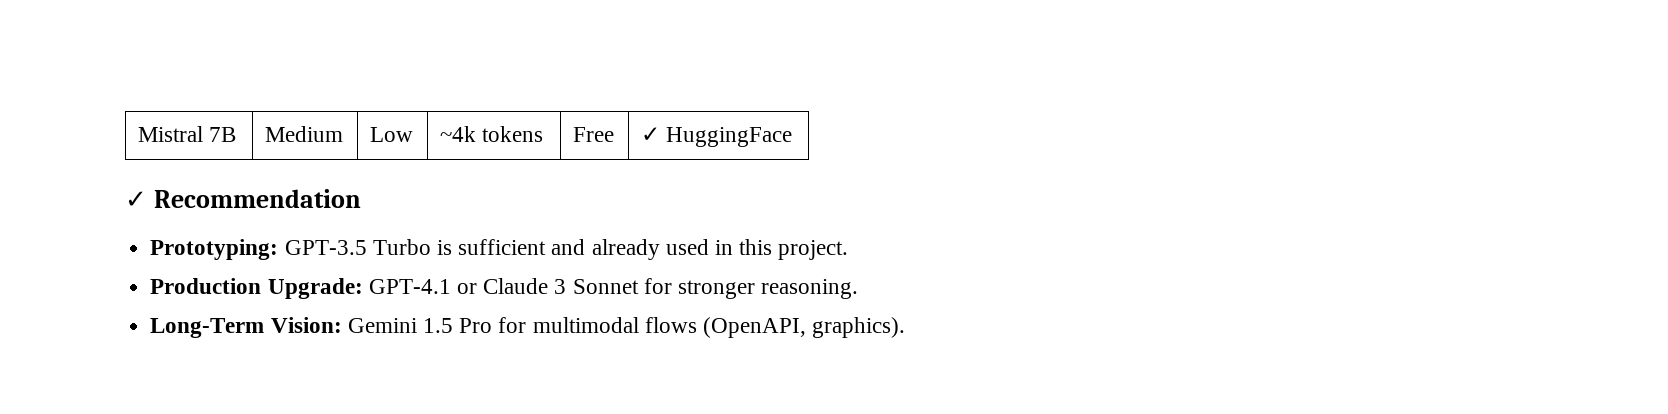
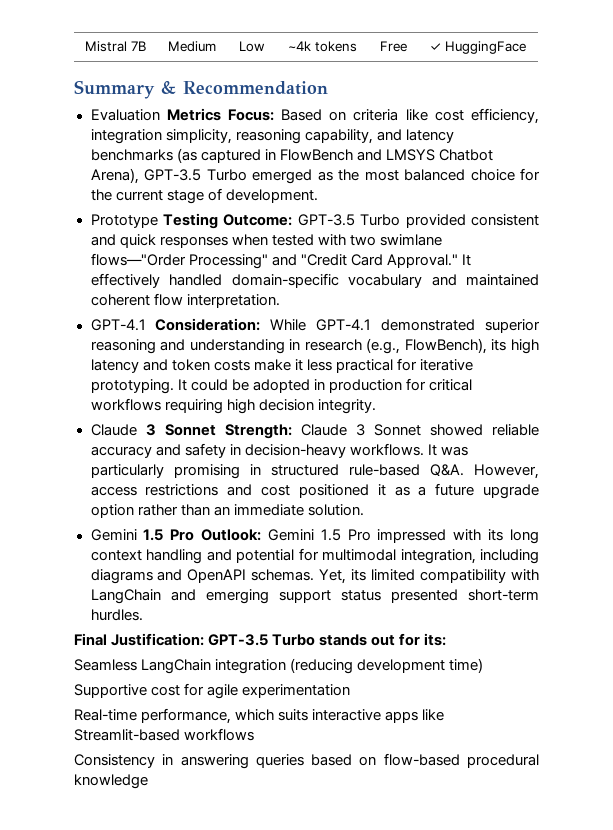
- ✓ Recommendation
+ Summary & Recommendation
- Prototyping: GPT-3.5 Turbo is sufficient and already used in this project.
- Production Upgrade: GPT-4.1 or Claude 3 Sonnet for stronger reasoning.
- Long-Term Vision: Gemini 1.5 Pro for multimodal flows (OpenAPI, graphics).
+ Evaluation Metrics Focus: Based on criteria like cost efficiency, integration simplicity, reasoning capability, and latency benchmarks (as captured in FlowBench and LMSYS Chatbot Arena), GPT-3.5 Turbo emerged as the most balanced choice for the current stage of development.
+ Prototype Testing Outcome: GPT-3.5 Turbo provided consistent and quick responses when tested with two swimlane flows—"Order Processing" and "Credit Card Approval." It effectively handled domain-specific vocabulary and maintained coherent flow interpretation.
+ GPT-4.1 Consideration: While GPT-4.1 demonstrated superior reasoning and understanding in research (e.g., FlowBench), its high latency and token costs make it less practical for iterative prototyping. It could be adopted in production for critical workflows requiring high decision integrity.
+ Claude 3 Sonnet Strength: Claude 3 Sonnet showed reliable accuracy and safety in decision-heavy workflows. It was particularly promising in structured rule-based Q&A. However, access restrictions and cost positioned it as a future upgrade option rather than an immediate solution.
+ Gemini 1.5 Pro Outlook: Gemini 1.5 Pro impressed with its long context handling and potential for multimodal integration, including diagrams and OpenAPI schemas. Yet, its limited compatibility with LangChain and emerging support status presented short-term hurdles.
+ Final Justification: GPT-3.5 Turbo stands out for its:
+ Seamless LangChain integration (reducing development time)
+ Supportive cost for agile experimentation
+ Real-time performance, which suits interactive apps like Streamlit-based workflows
+ Consistency in answering queries based on flow-based procedural knowledge

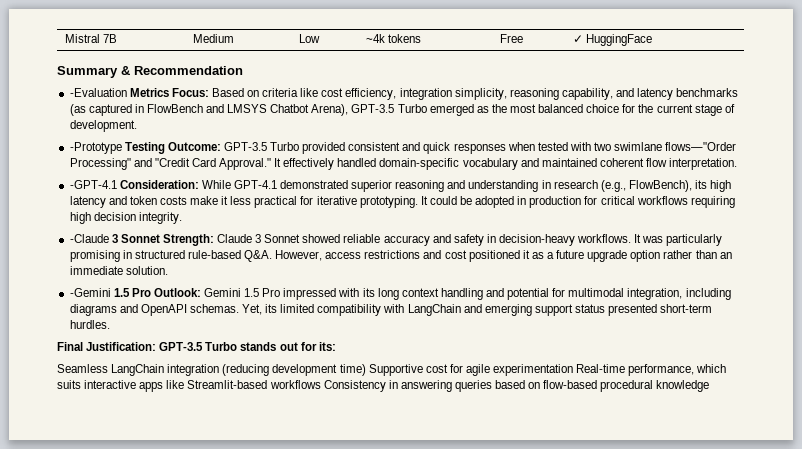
- Evaluation Metrics Focus: Based on criteria like cost efficiency, integration simplicity, reasoning capability, and latency benchmarks (as captured in FlowBench and LMSYS Chatbot Arena), GPT-3.5 Turbo emerged as the most balanced choice for the current stage of development.
+ -Evaluation Metrics Focus: Based on criteria like cost efficiency, integration simplicity, reasoning capability, and latency benchmarks (as captured in FlowBench and LMSYS Chatbot Arena), GPT-3.5 Turbo emerged as the most balanced choice for the current stage of development.
- Prototype Testing Outcome: GPT-3.5 Turbo provided consistent and quick responses when tested with two swimlane flows—"Order Processing" and "Credit Card Approval."
+ -Prototype Testing Outcome: GPT-3.5 Turbo provided consistent and quick responses when tested with two swimlane flows—"Order Processing" and "Credit Card Approval."
- GPT-4.1 Consideration: While GPT-4.1 demonstrated superior reasoning and understanding in research (e.g., FlowBench), its high latency and token costs make it less practical for iterative prototyping.
+ -GPT-4.1 Consideration: While GPT-4.1 demonstrated superior reasoning and understanding in research (e.g., FlowBench), its high latency and token costs make it less practical for iterative prototyping.
- Claude 3 Sonnet Strength: Claude 3 Sonnet showed reliable accuracy and safety in decision-heavy workflows.
+ -Claude 3 Sonnet Strength: Claude 3 Sonnet showed reliable accuracy and safety in decision-heavy workflows.
- Gemini 1.5 Pro Outlook: Gemini 1.5 Pro impressed with its long context handling and potential for multimodal integration, including diagrams and OpenAPI schemas.
+ -Gemini 1.5 Pro Outlook: Gemini 1.5 Pro impressed with its long context handling and potential for multimodal integration, including diagrams and OpenAPI schemas.
- Seamless LangChain integration (reducing development time)
- Supportive cost for agile experimentation
- Real-time performance, which suits interactive apps like Streamlit-based workflows
- Consistency in answering queries based on flow-based procedural knowledge
+ Seamless LangChain integration (reducing development time) Supportive cost for agile experimentation Real-time performance, which suits interactive apps like Streamlit-based workflows Consistency in answering queries based on flow-based procedural knowledge

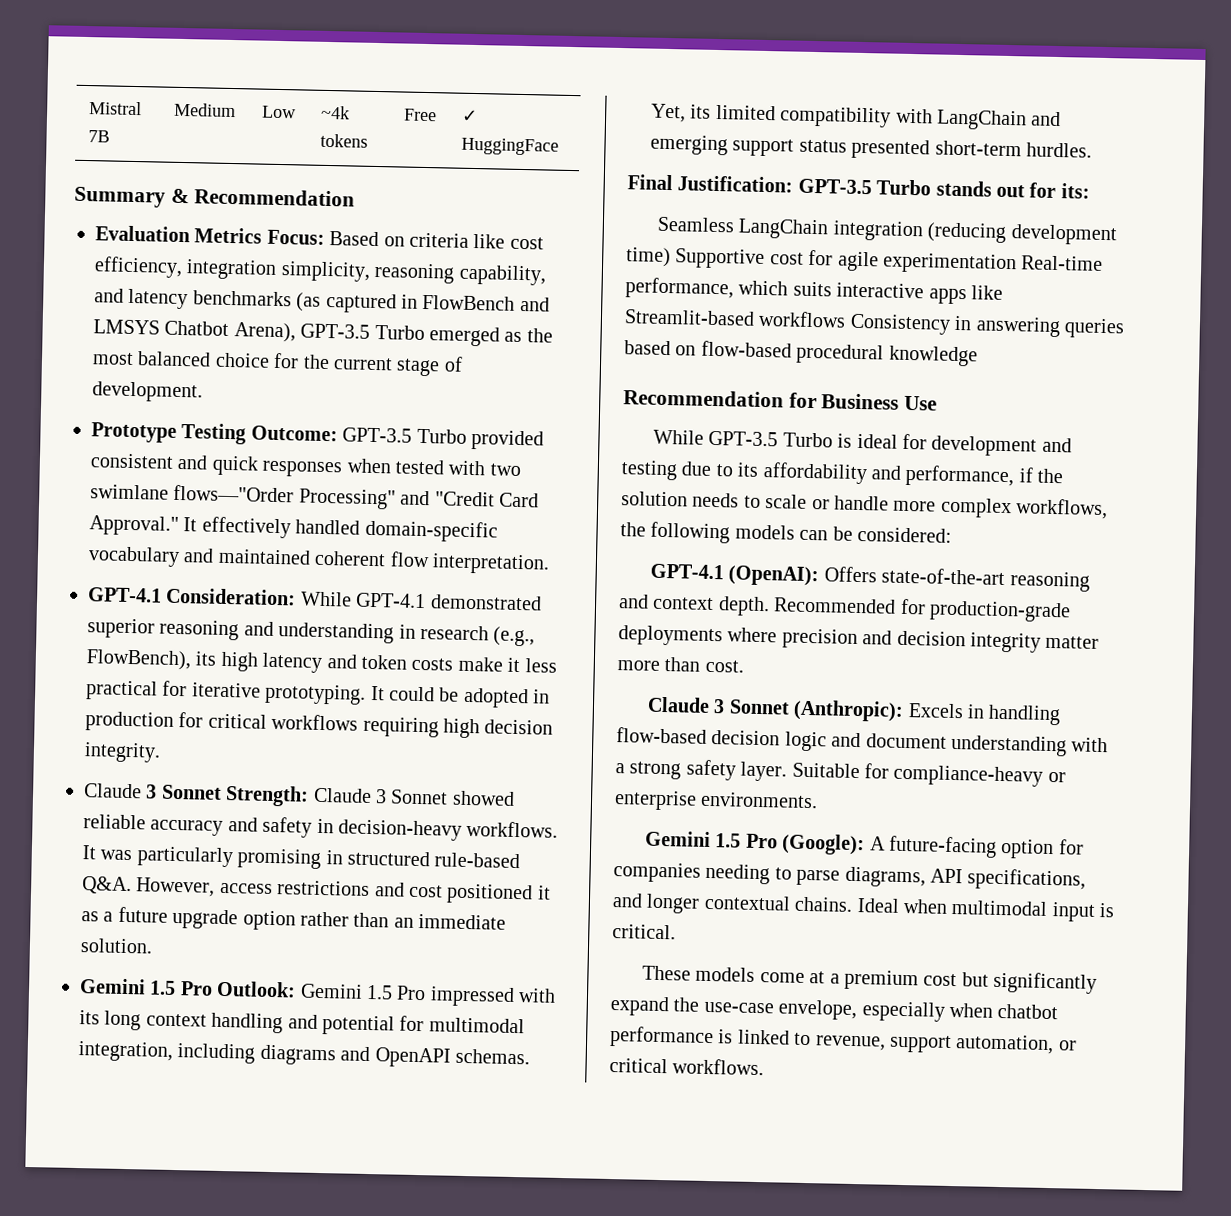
- -Evaluation Metrics Focus: Based on criteria like cost efficiency, integration simplicity, reasoning capability, and latency benchmarks (as captured in FlowBench and LMSYS Chatbot Arena), GPT-3.5 Turbo emerged as the most balanced choice for the current stage of development.
+ Evaluation Metrics Focus: Based on criteria like cost efficiency, integration simplicity, reasoning capability, and latency benchmarks (as captured in FlowBench and LMSYS Chatbot Arena), GPT-3.5 Turbo emerged as the most balanced choice for the current stage of development.
- -Prototype Testing Outcome: GPT-3.5 Turbo provided consistent and quick responses when tested with two swimlane flows—"Order Processing" and "Credit Card Approval."
+ Prototype Testing Outcome: GPT-3.5 Turbo provided consistent and quick responses when tested with two swimlane flows—"Order Processing" and "Credit Card Approval."
- -GPT-4.1 Consideration: While GPT-4.1 demonstrated superior reasoning and understanding in research (e.g., FlowBench), its high latency and token costs make it less practical for iterative prototyping.
+ GPT-4.1 Consideration: While GPT-4.1 demonstrated superior reasoning and understanding in research (e.g., FlowBench), its high latency and token costs make it less practical for iterative prototyping.
- -Claude 3 Sonnet Strength: Claude 3 Sonnet showed reliable accuracy and safety in decision-heavy workflows.
+ Claude 3 Sonnet Strength: Claude 3 Sonnet showed reliable accuracy and safety in decision-heavy workflows.
- -Gemini 1.5 Pro Outlook: Gemini 1.5 Pro impressed with its long context handling and potential for multimodal integration, including diagrams and OpenAPI schemas.
+ Gemini 1.5 Pro Outlook: Gemini 1.5 Pro impressed with its long context handling and potential for multimodal integration, including diagrams and OpenAPI schemas.
+ Recommendation for Business Use
+ While GPT-3.5 Turbo is ideal for development and testing due to its affordability and performance, if the solution needs to scale or handle more complex workflows, the following models can be considered:
+ GPT-4.1 (OpenAI): Offers state-of-the-art reasoning and context depth. Recommended for production-grade deployments where precision and decision integrity matter more than cost.
+ Claude 3 Sonnet (Anthropic): Excels in handling flow-based decision logic and document understanding with a strong safety layer. Suitable for compliance-heavy or enterprise environments.
+ Gemini 1.5 Pro (Google): A future-facing option for companies needing to parse diagrams, API specifications, and longer contextual chains. Ideal when multimodal input is critical.
+ These models come at a premium cost but significantly expand the use-case envelope, especially when chatbot performance is linked to revenue, support automation, or critical workflows.

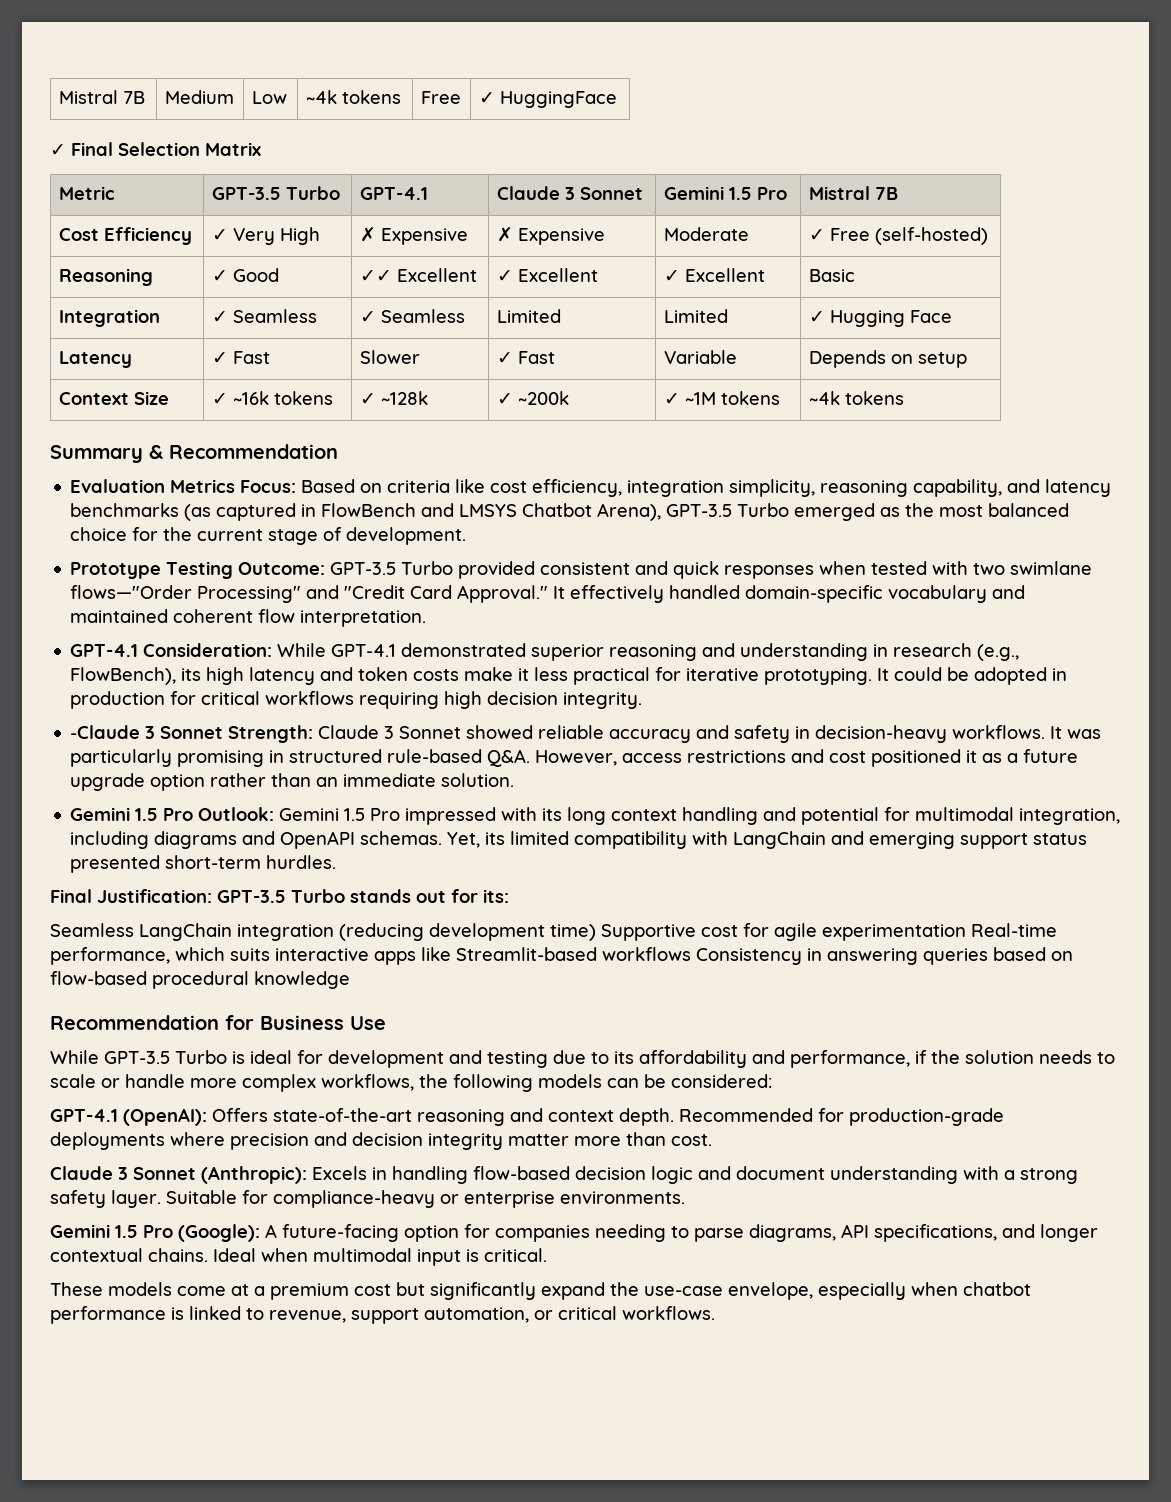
+ ✓ Final Selection Matrix
+ Metric | GPT-3.5 Turbo | GPT-4.1 | Claude 3 Sonnet | Gemini 1.5 Pro | Mistral 7B
+ Cost Efficiency | ✓ Very High | ✗ Expensive | ✗ Expensive | Moderate | ✓ Free (self-hosted)
+ Reasoning | ✓ Good | ✓✓ Excellent | ✓ Excellent | ✓ Excellent | Basic
+ Integration | ✓ Seamless | ✓ Seamless | Limited | Limited | ✓ Hugging Face
+ Latency | ✓ Fast | Slower | ✓ Fast | Variable | Depends on setup
+ Context Size | ✓ ~16k tokens | ✓ ~128k | ✓ ~200k | ✓ ~1M tokens | ~4k tokens
- Claude 3 Sonnet Strength: Claude 3 Sonnet showed reliable accuracy and safety in decision-heavy workflows.
+ -Claude 3 Sonnet Strength: Claude 3 Sonnet showed reliable accuracy and safety in decision-heavy workflows.

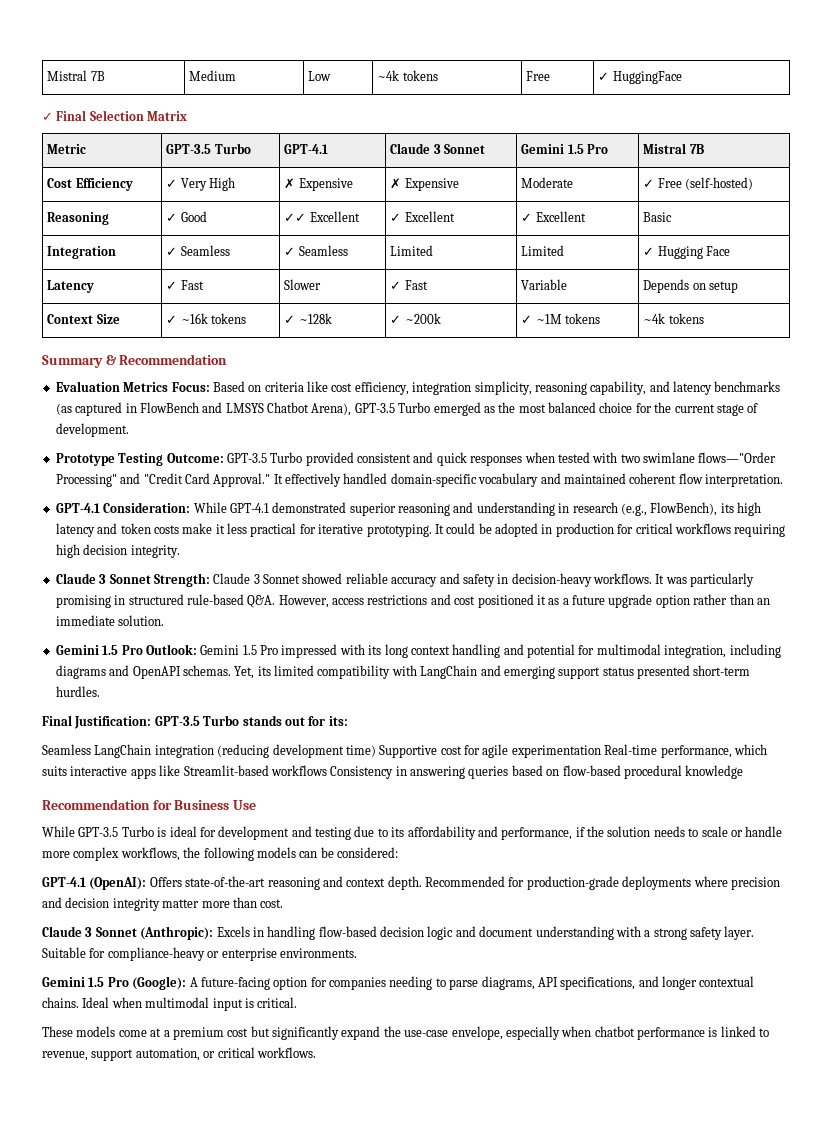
- -Claude 3 Sonnet Strength: Claude 3 Sonnet showed reliable accuracy and safety in decision-heavy workflows.
+ Claude 3 Sonnet Strength: Claude 3 Sonnet showed reliable accuracy and safety in decision-heavy workflows.

